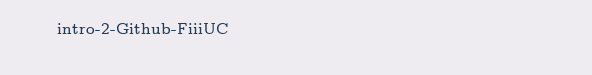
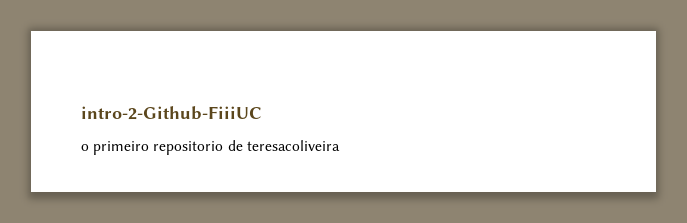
+ o primeiro repositorio de teresacoliveira

